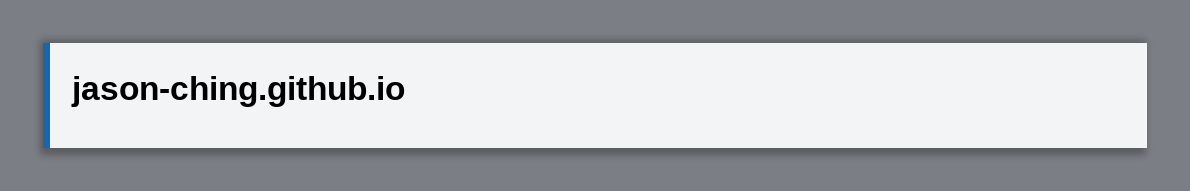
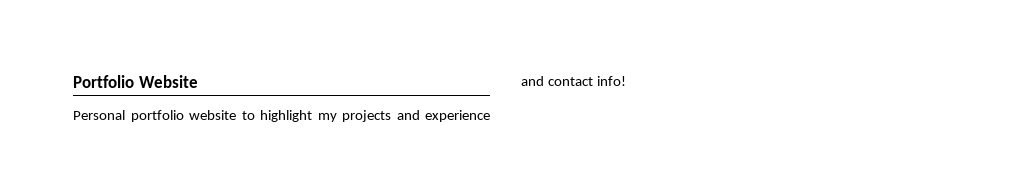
- jason-ching.github.io
+ Portfolio Website
+ Personal portfolio website to highlight my projects and experience and contact info!

